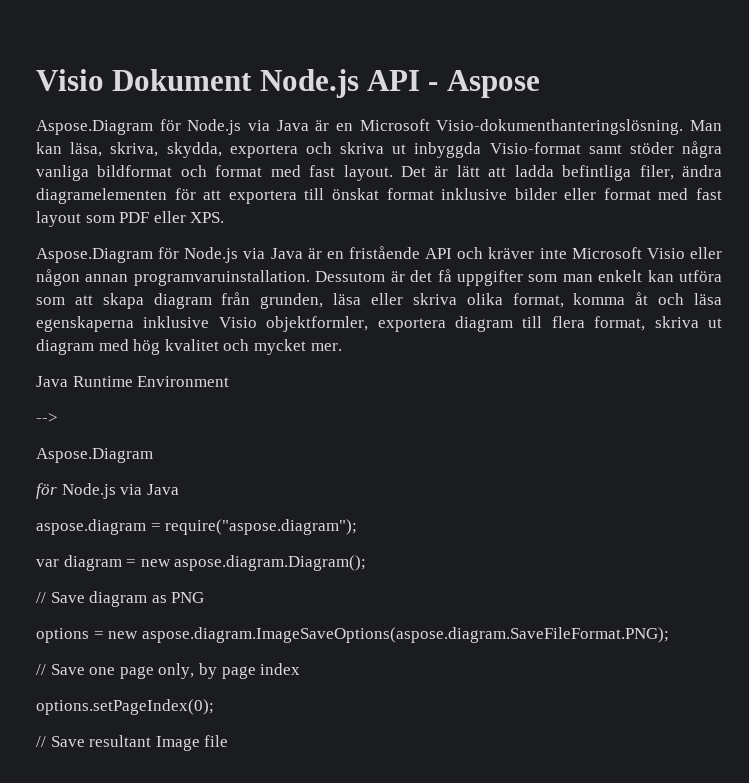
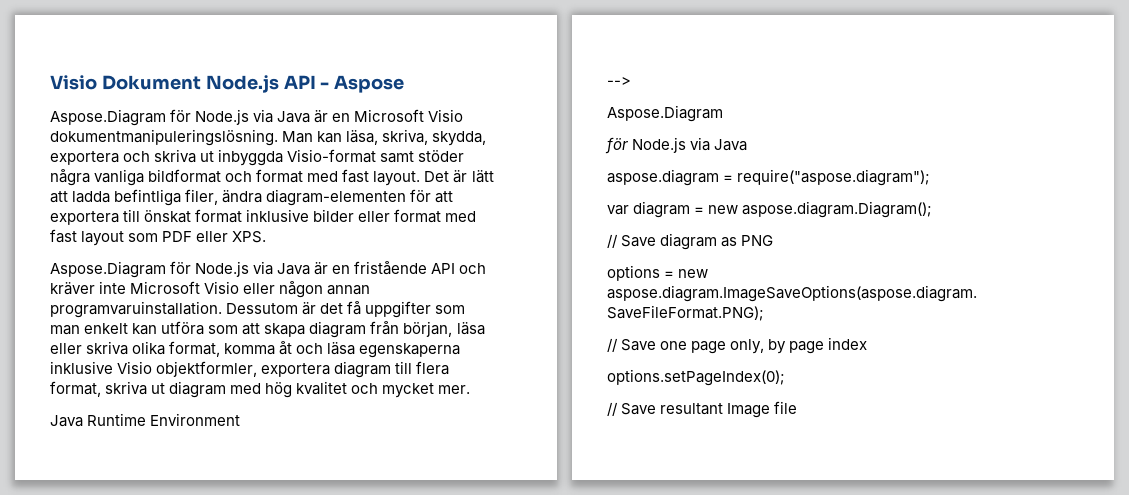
- Aspose.Diagram för Node.js via Java är en Microsoft Visio-dokumenthanteringslösning.
+ Aspose.Diagram för Node.js via Java är en Microsoft Visio dokumentmanipuleringslösning.
- Det är lätt att ladda befintliga filer, ändra diagramelementen för att exportera till önskat format inklusive bilder eller format med fast layout som PDF eller XPS.
+ Det är lätt att ladda befintliga filer, ändra diagram-elementen för att exportera till önskat format inklusive bilder eller format med fast layout som PDF eller XPS.
- Dessutom är det få uppgifter som man enkelt kan utföra som att skapa diagram från grunden, läsa eller skriva olika format, komma åt och läsa egenskaperna inklusive Visio objektformler, exportera diagram till flera format, skriva ut diagram med hög kvalitet och mycket mer.
+ Dessutom är det få uppgifter som man enkelt kan utföra som att skapa diagram från början, läsa eller skriva olika format, komma åt och läsa egenskaperna inklusive Visio objektformler, exportera diagram till flera format, skriva ut diagram med hög kvalitet och mycket mer.

